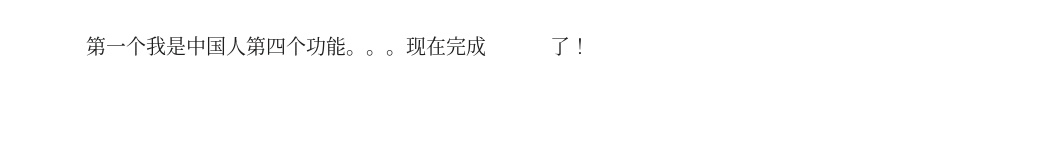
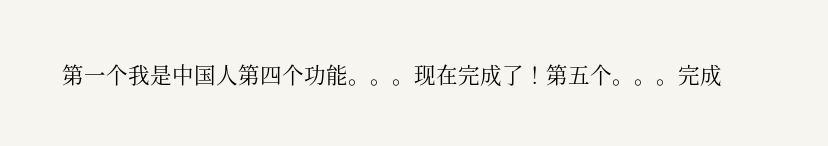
+ 第五个。。。完成

